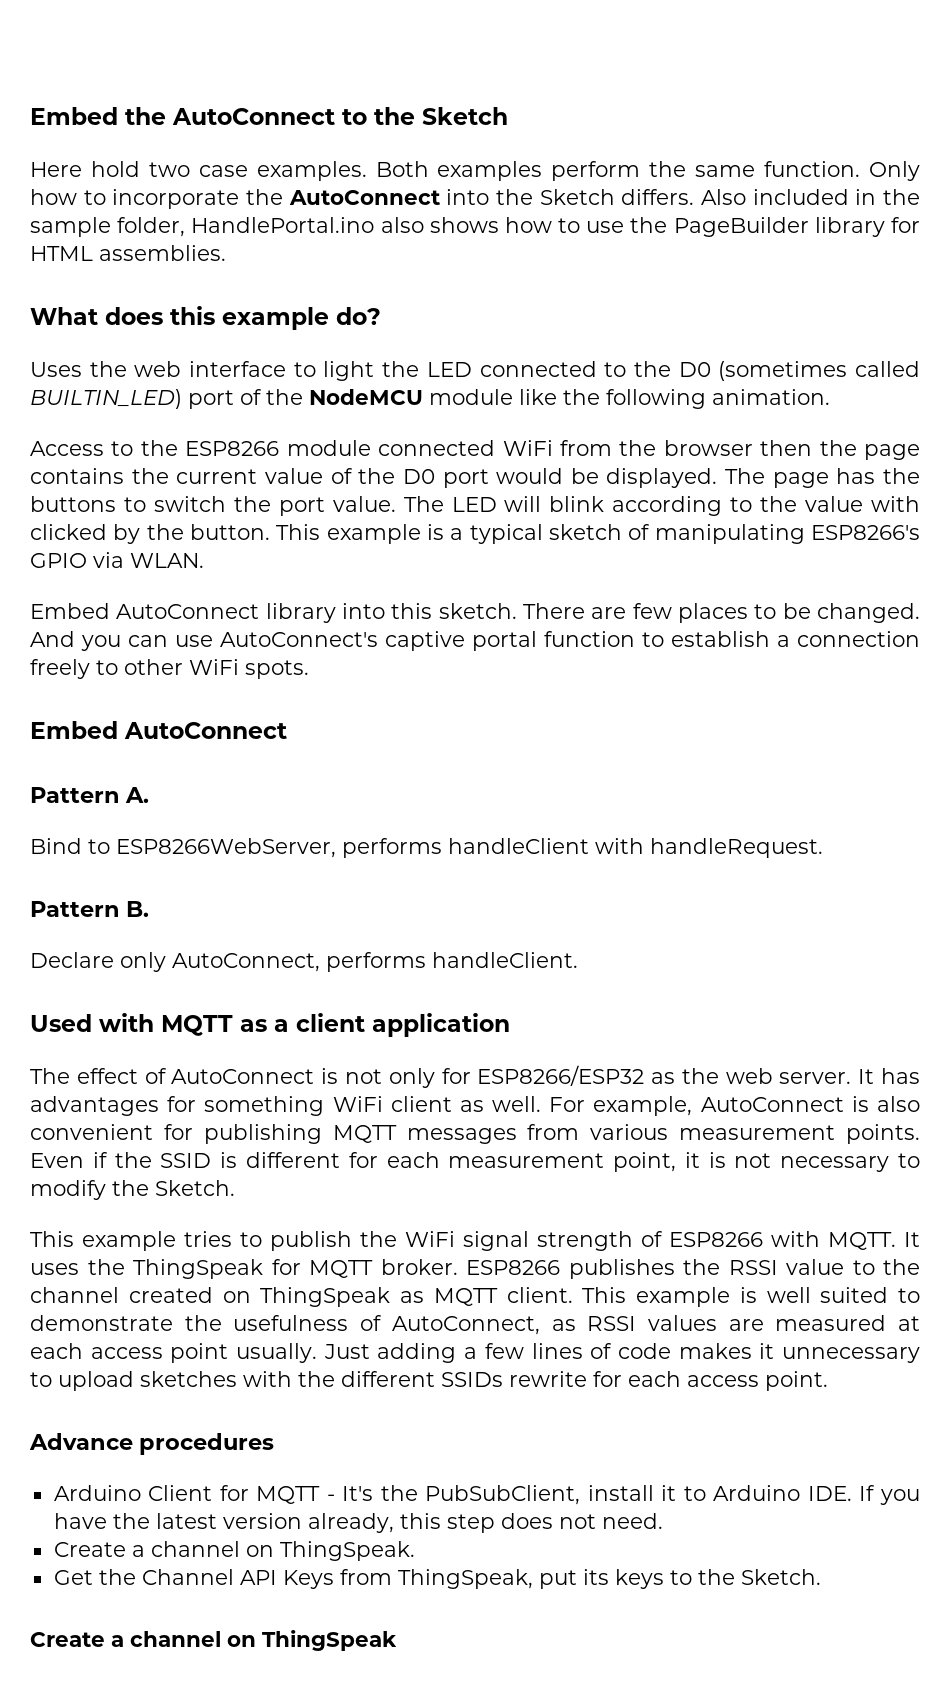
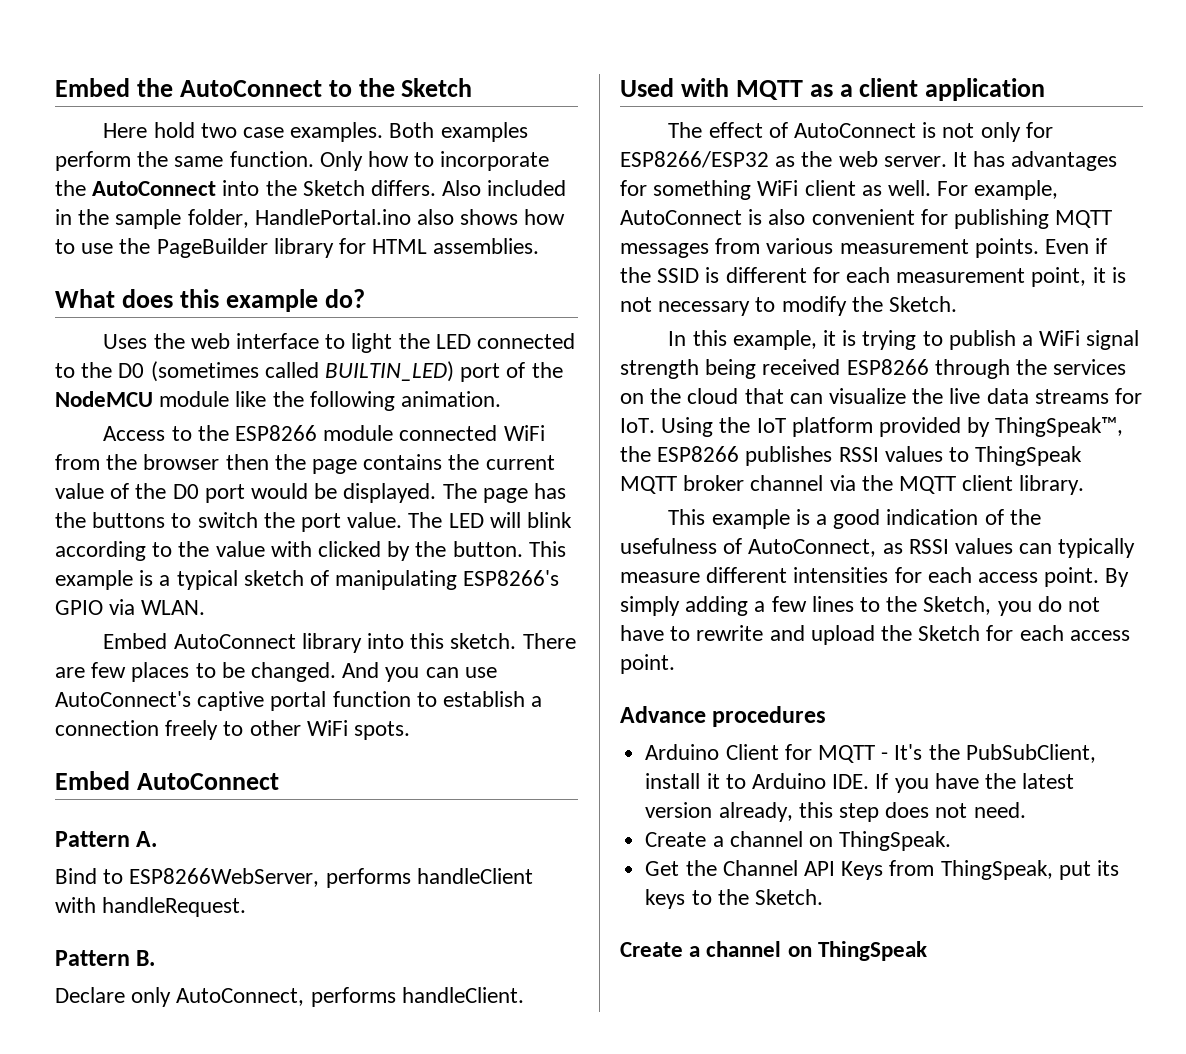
- This example tries to publish the WiFi signal strength of ESP8266 with MQTT. It uses the ThingSpeak for MQTT broker. ESP8266 publishes the RSSI value to the channel created on ThingSpeak as MQTT client. This example is well suited to demonstrate the usefulness of AutoConnect, as RSSI values are measured at each access point usually. Just adding a few lines of code makes it unnecessary to upload sketches with the different SSIDs rewrite for each access point.
+ In this example, it is trying to publish a WiFi signal strength being received ESP8266 through the services on the cloud that can visualize the live data streams for IoT. Using the IoT platform provided by ThingSpeak™, the ESP8266 publishes RSSI values to ThingSpeak MQTT broker channel via the MQTT client library.
+ This example is a good indication of the usefulness of AutoConnect, as RSSI values can typically measure different intensities for each access point. By simply adding a few lines to the Sketch, you do not have to rewrite and upload the Sketch for each access point.

